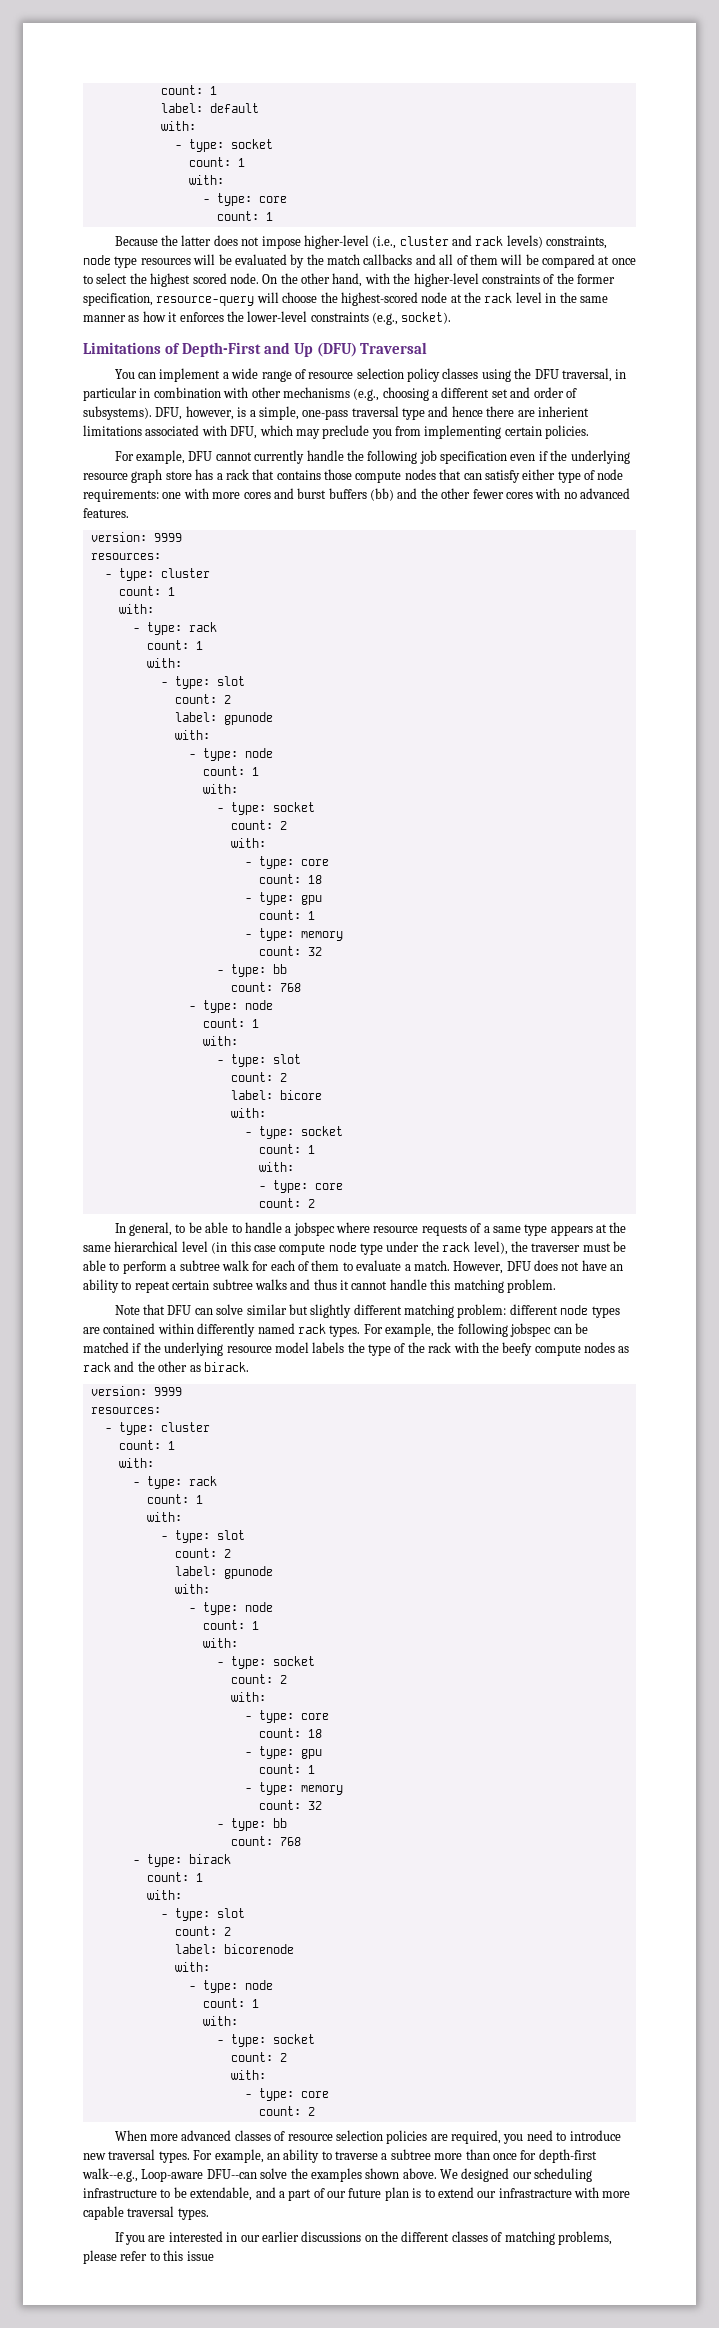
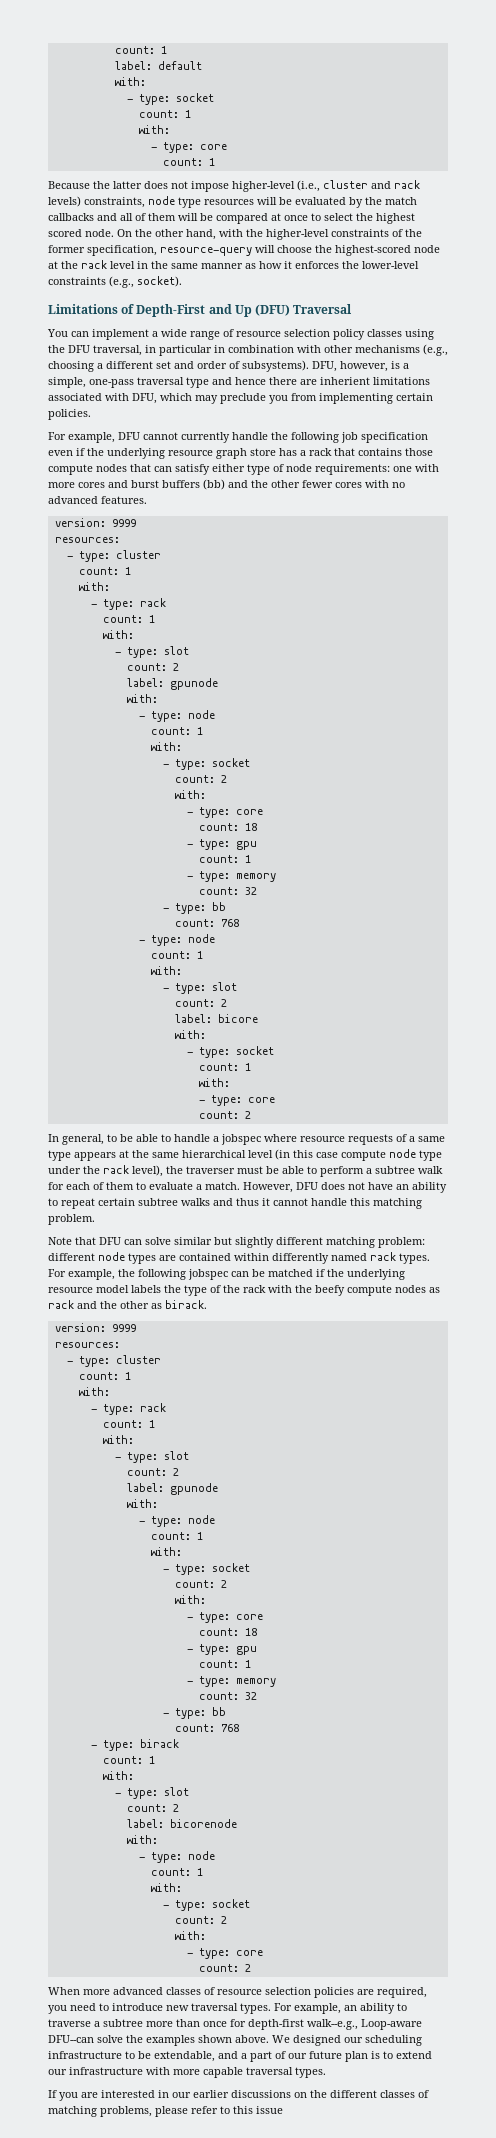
- We designed our scheduling infrastructure to be extendable, and a part of our future plan is to extend our infrastracture with more capable traversal types.
+ We designed our scheduling infrastructure to be extendable, and a part of our future plan is to extend our infrastructure with more capable traversal types.

